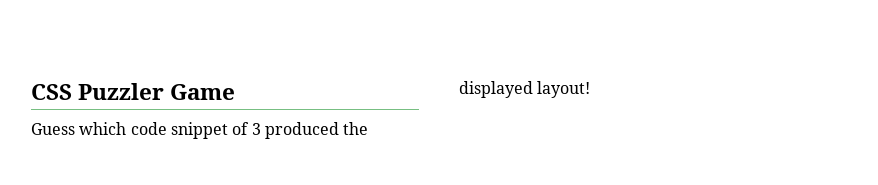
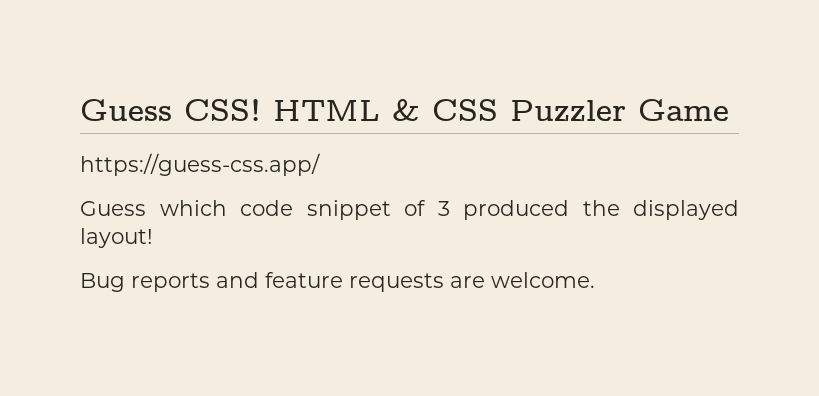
- CSS Puzzler Game
+ Guess CSS! HTML & CSS Puzzler Game
+ https://guess-css.app/
+ Bug reports and feature requests are welcome.

